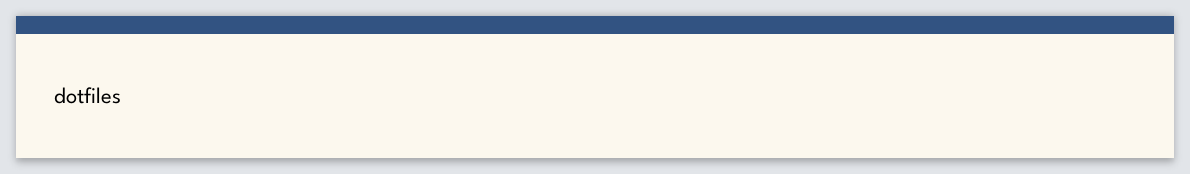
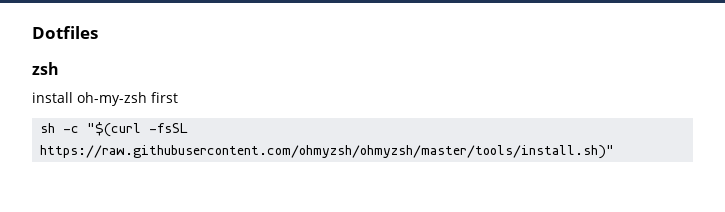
- dotfiles
+ Dotfiles
+ zsh
+ install oh-my-zsh first
+ sh -c "$(curl -fsSL https://raw.githubusercontent.com/ohmyzsh/ohmyzsh/master/tools/install.sh)"

